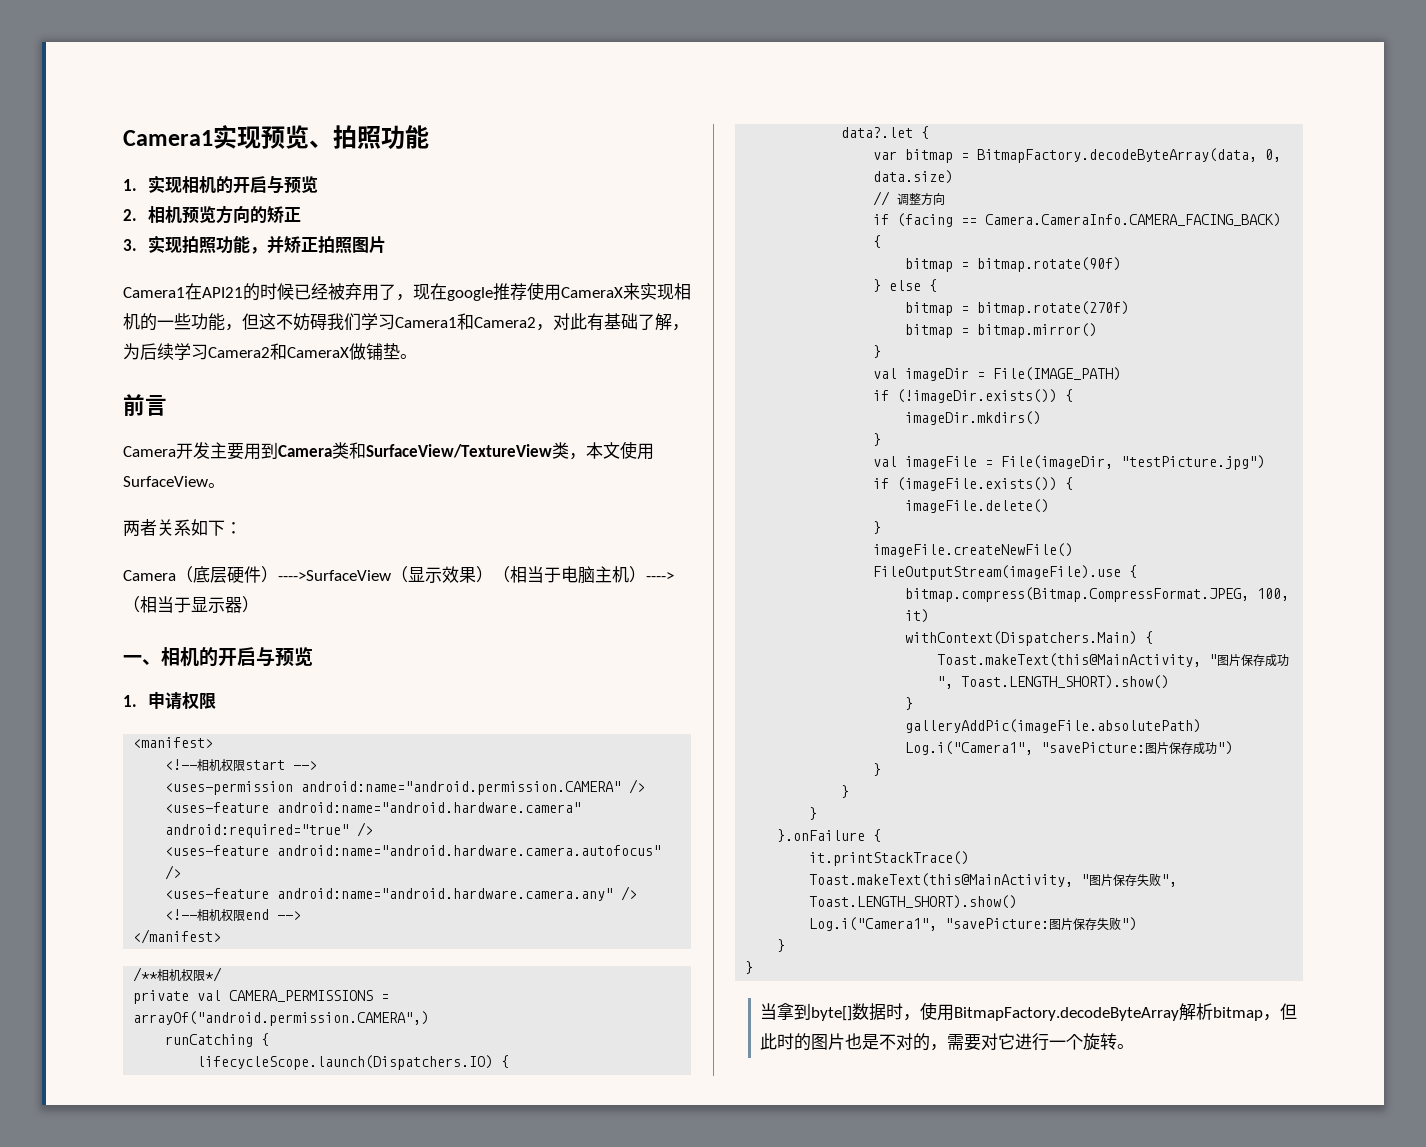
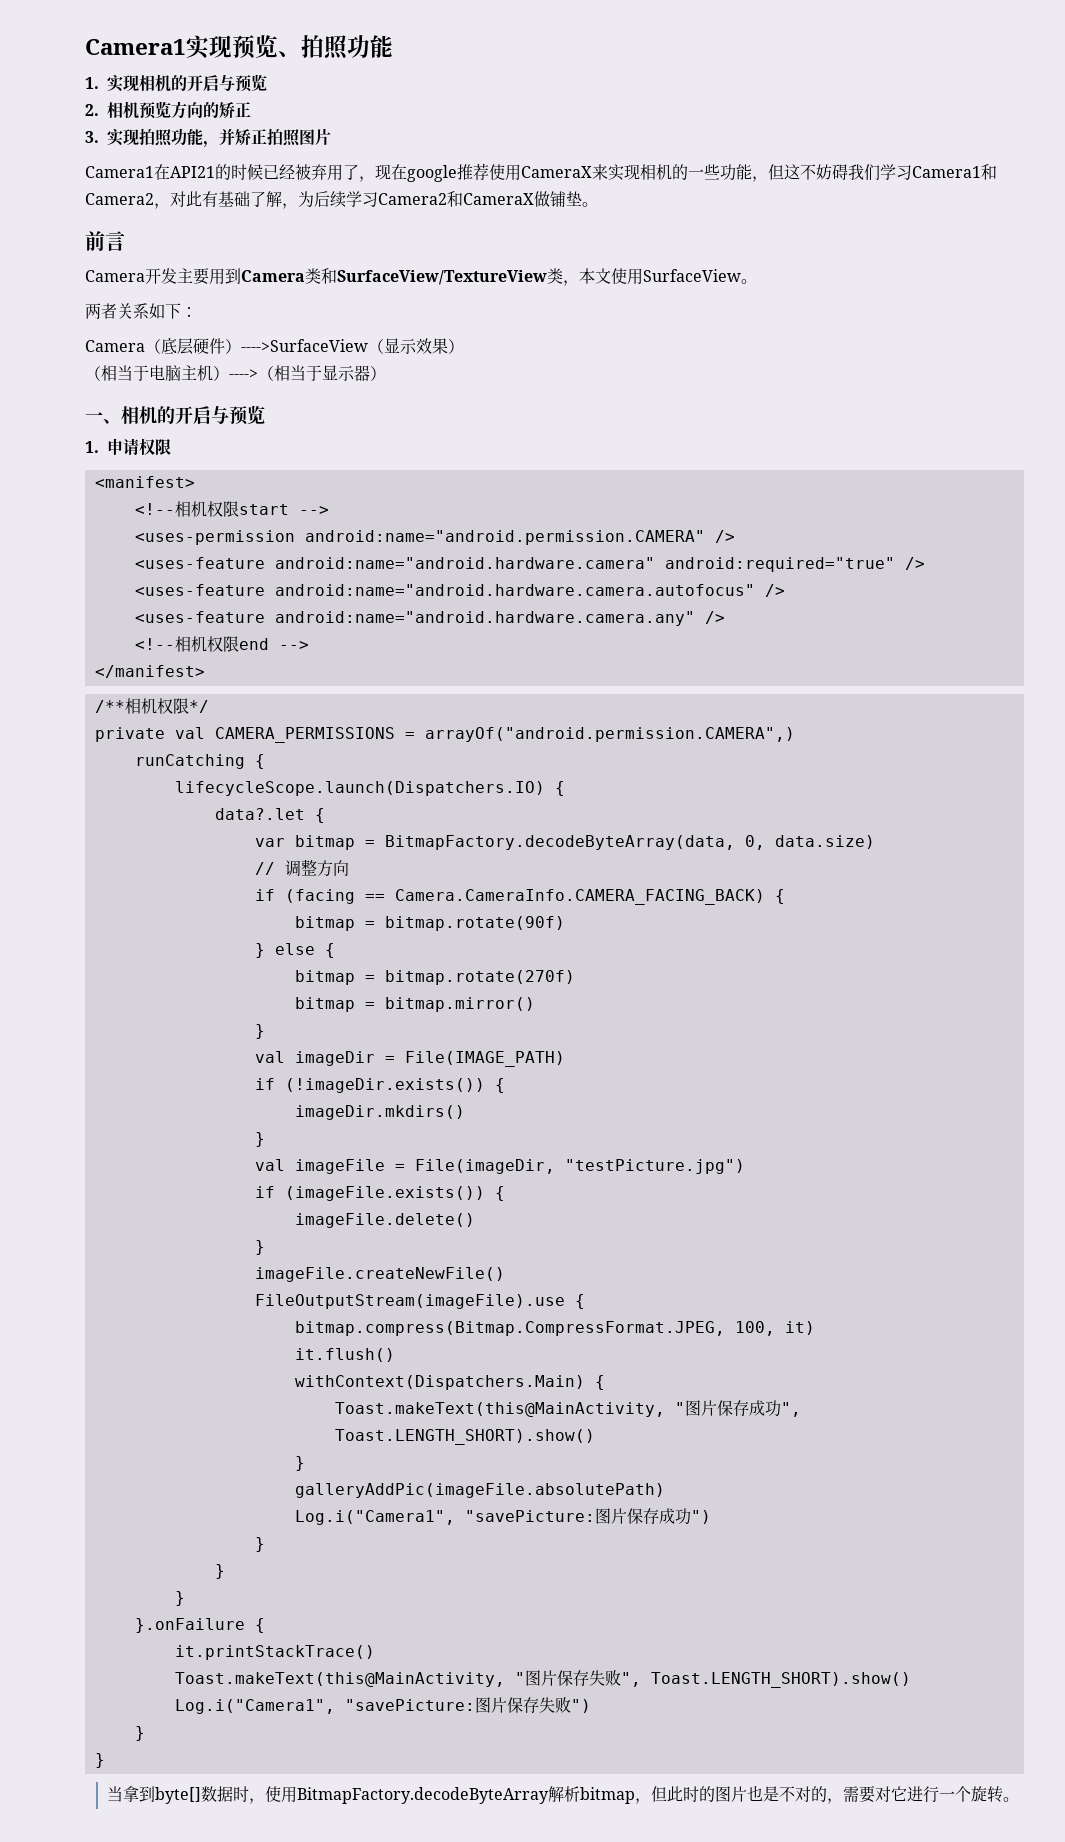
- Camera（底层硬件）---->SurfaceView（显示效果）（相当于电脑主机）---->（相当于显示器）
+ Camera（底层硬件）---->SurfaceView（显示效果）
+ （相当于电脑主机）---->（相当于显示器）
+ it.flush()

